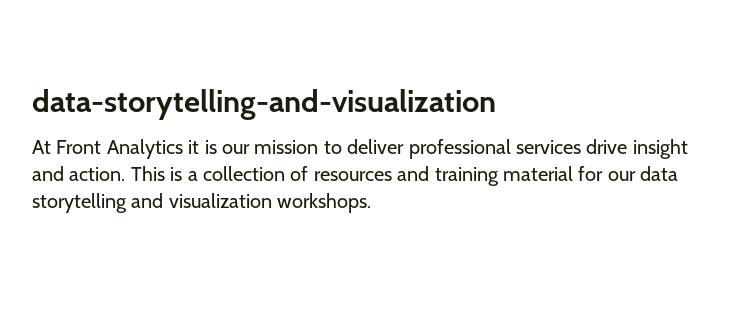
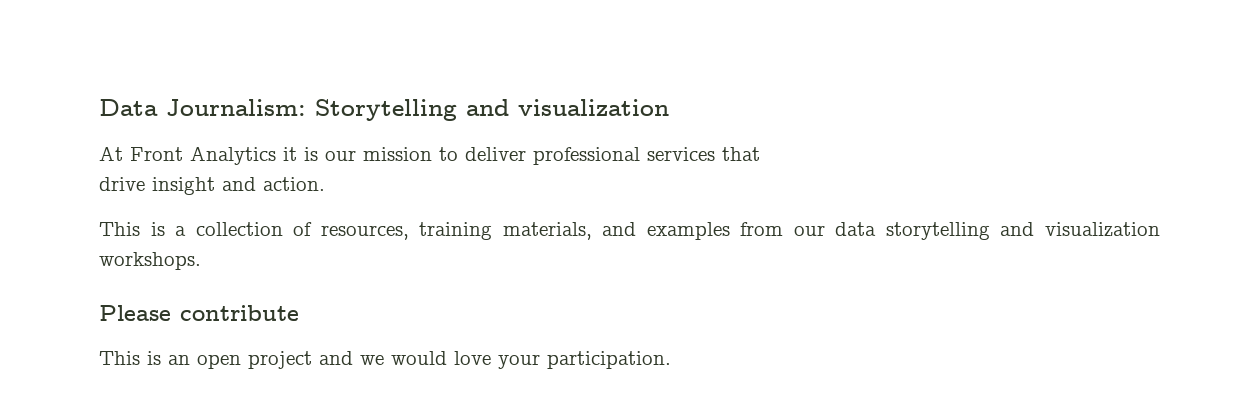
- data-storytelling-and-visualization
+ Data Journalism: Storytelling and visualization
- At Front Analytics it is our mission to deliver professional services drive insight and action. This is a collection of resources and training material for our data storytelling and visualization workshops.
+ At Front Analytics it is our mission to deliver professional services that
+ drive insight and action.
+ This is a collection of resources, training materials, and examples from our data storytelling and visualization workshops.
+ Please contribute
+ This is an open project and we would love your participation.

